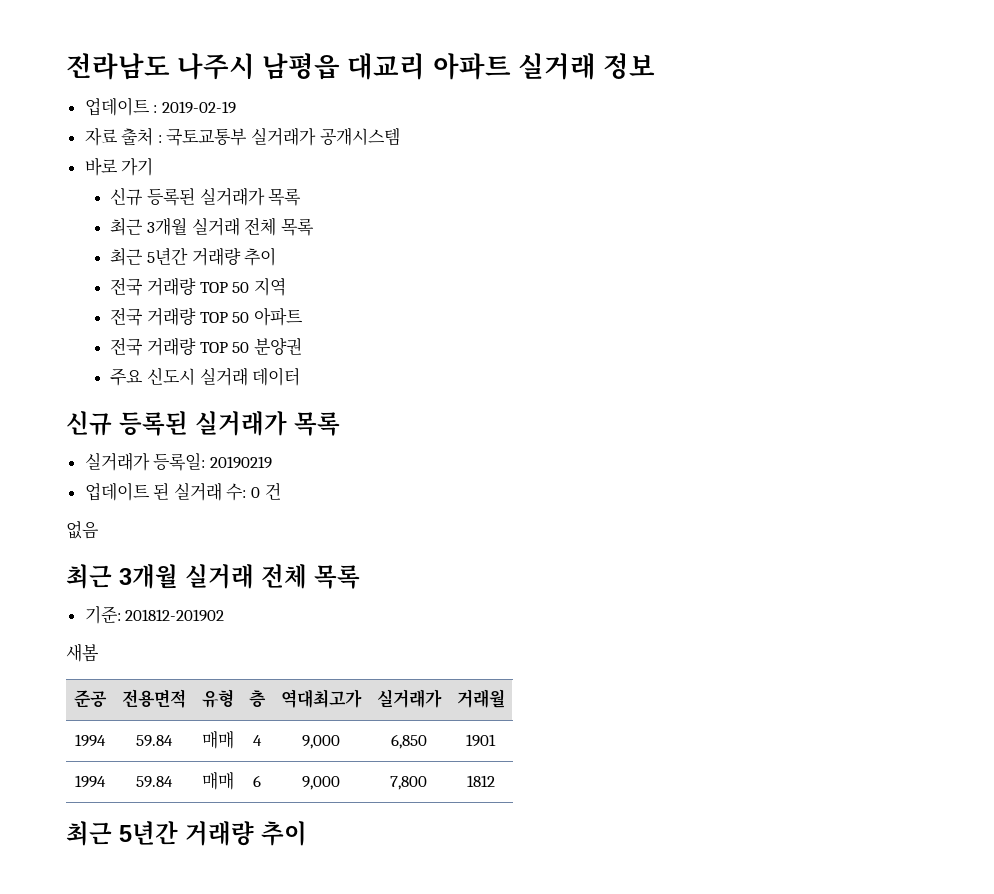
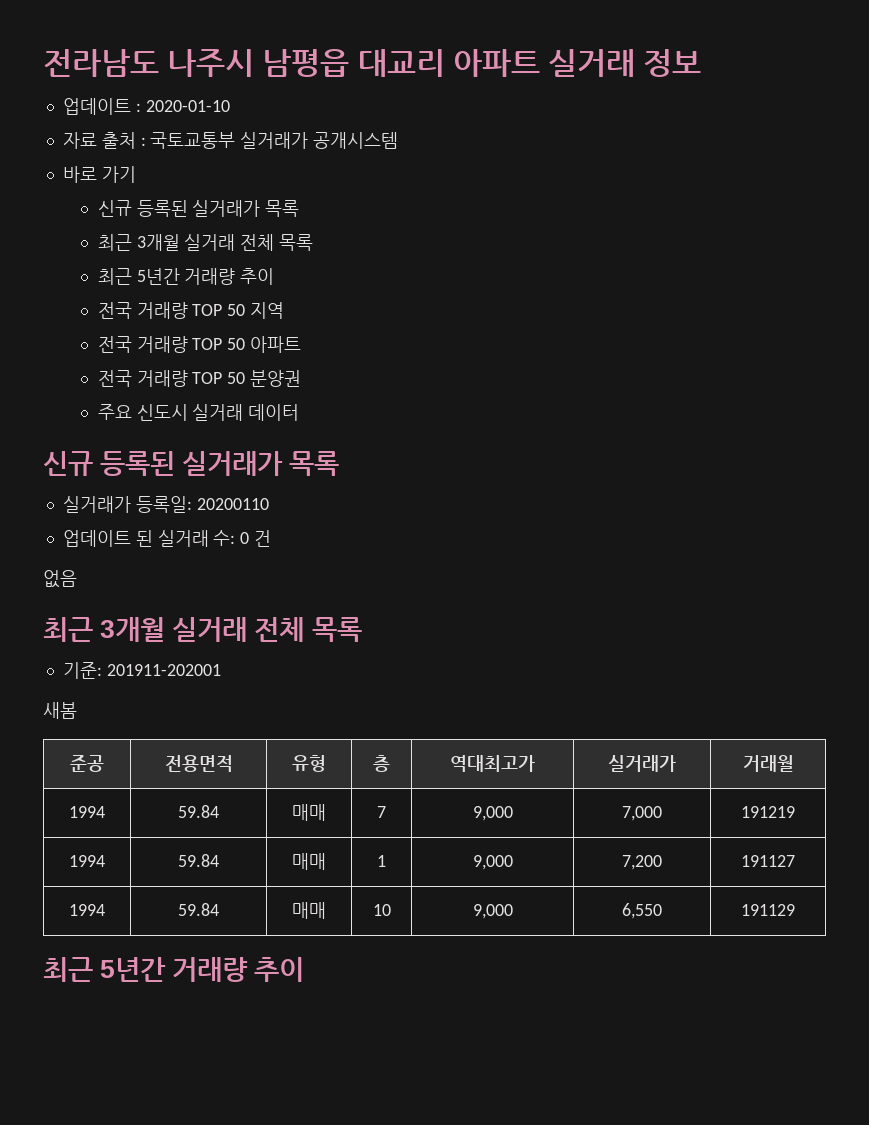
- 업데이트 : 2019-02-19
+ 업데이트 : 2020-01-10
- 실거래가 등록일: 20190219
+ 실거래가 등록일: 20200110
- 기준: 201812-201902
+ 기준: 201911-202001
- 1994 | 59.84 | 매매 | 4 | 9,000 | 6,850 | 1901
- 1994 | 59.84 | 매매 | 6 | 9,000 | 7,800 | 1812
+ 1994 | 59.84 | 매매 | 7 | 9,000 | 7,000 | 191219
+ 1994 | 59.84 | 매매 | 1 | 9,000 | 7,200 | 191127
+ 1994 | 59.84 | 매매 | 10 | 9,000 | 6,550 | 191129

